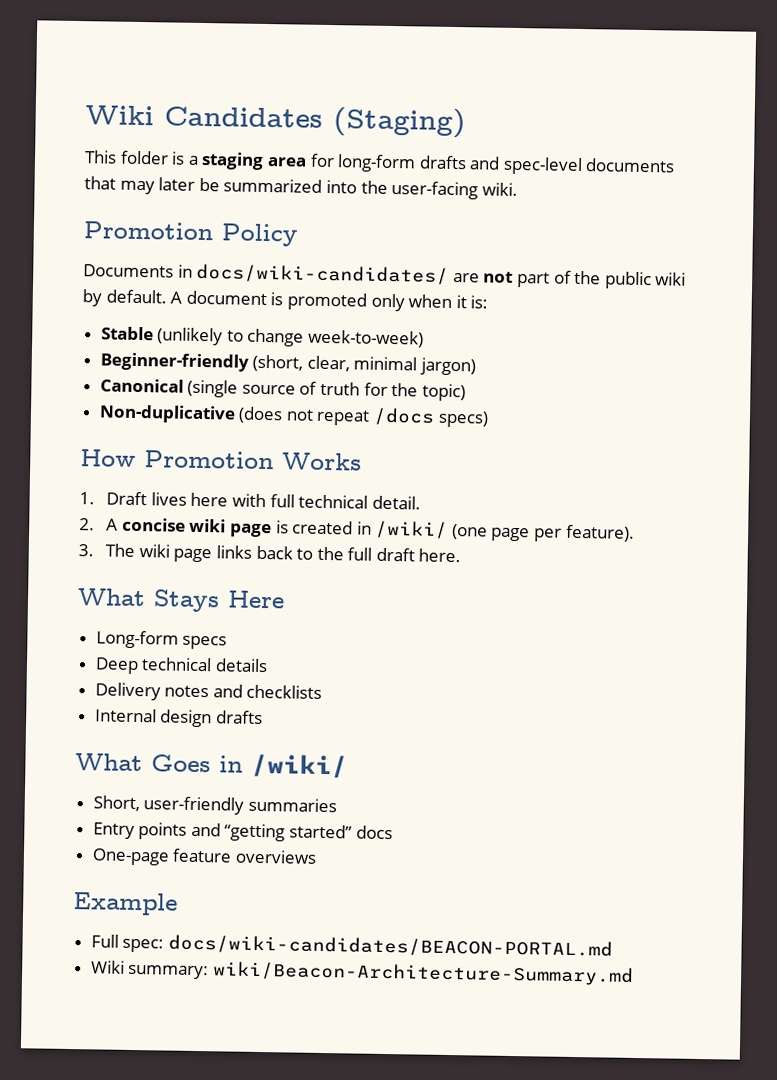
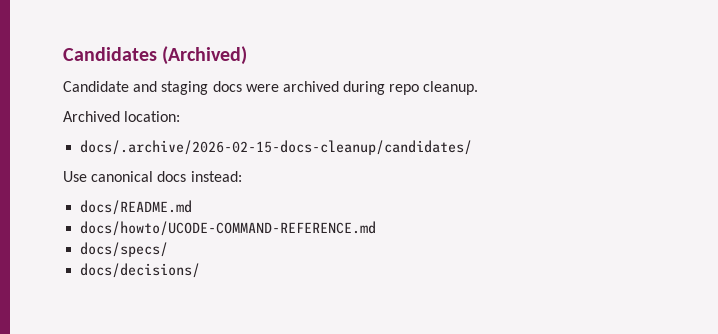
- Wiki Candidates (Staging)
- This folder is a staging area for long‑form drafts and spec‑level documents that may later be summarized into the user‑facing wiki.
- Promotion Policy
- Documents in docs/wiki-candidates/ are not part of the public wiki by default. A document is promoted only when it is:
- Stable (unlikely to change week‑to‑week)
- Beginner‑friendly (short, clear, minimal jargon)
- Canonical (single source of truth for the topic)
- Non‑duplicative (does not repeat /docs specs)
- How Promotion Works
- 1. Draft lives here with full technical detail.
- 2. A concise wiki page is created in /wiki/ (one page per feature).
- 3. The wiki page links back to the full draft here.
- What Stays Here
- Long‑form specs
- Deep technical details
- Delivery notes and checklists
- Internal design drafts
- What Goes in /wiki/
- Short, user‑friendly summaries
- Entry points and “getting started” docs
- One‑page feature overviews
- Example
- Full spec: docs/wiki-candidates/BEACON-PORTAL.md
- Wiki summary: wiki/Beacon-Architecture-Summary.md
+ Candidates (Archived)
+ Candidate and staging docs were archived during repo cleanup.
+ Archived location:
+ docs/.archive/2026-02-15-docs-cleanup/candidates/
+ Use canonical docs instead:
+ docs/README.md
+ docs/howto/UCODE-COMMAND-REFERENCE.md
+ docs/specs/
+ docs/decisions/

